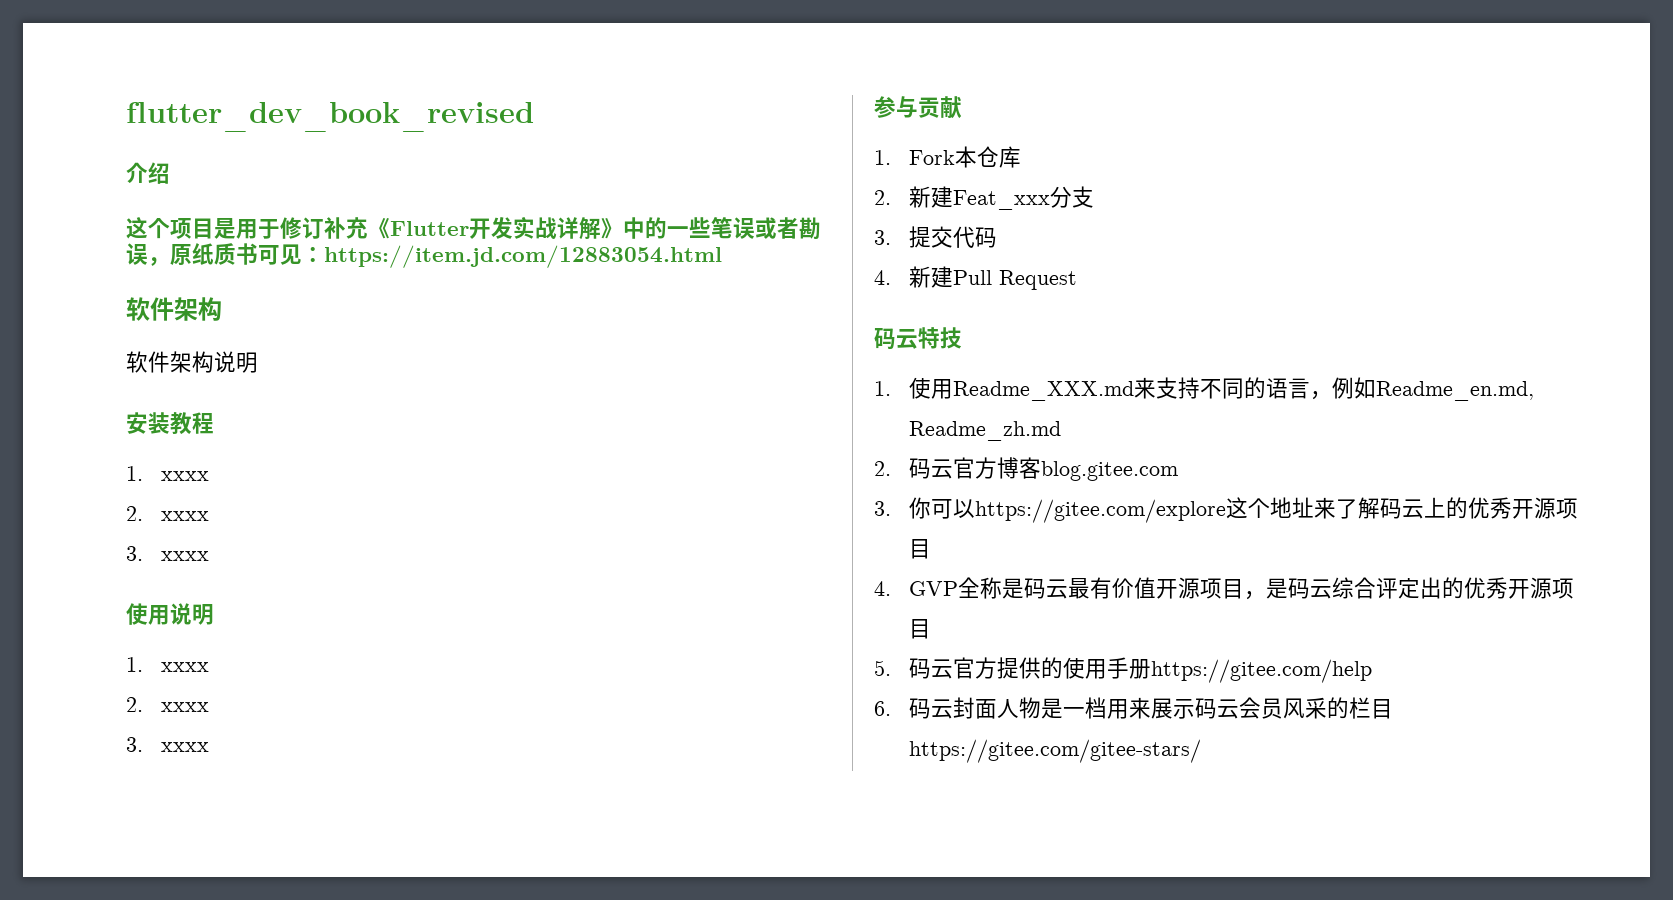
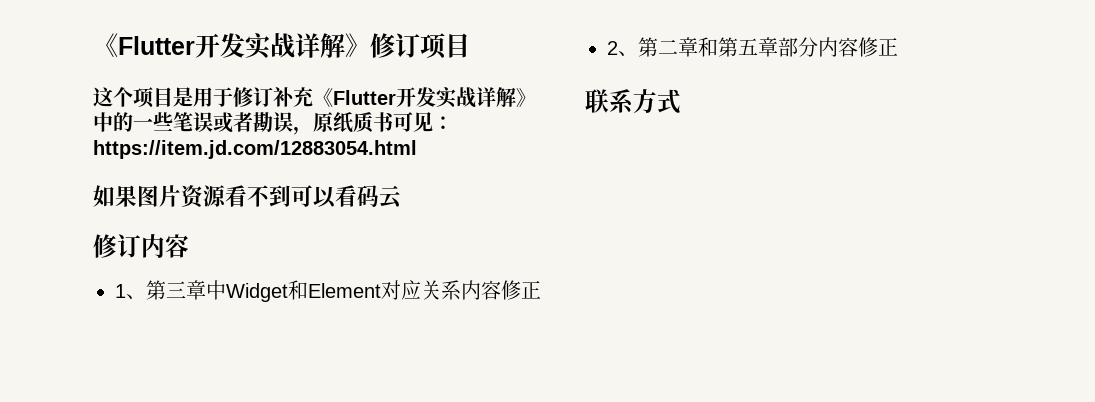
- flutter_dev_book_revised
- 介绍
+ 《Flutter开发实战详解》修订项目
  这个项目是用于修订补充《Flutter开发实战详解》中的一些笔误或者勘误，原纸质书可见：https://item.jd.com/12883054.html
- 软件架构
- 软件架构说明
- 安装教程
- 1. xxxx
- 2. xxxx
- 3. xxxx
- 使用说明
- 1. xxxx
- 2. xxxx
- 3. xxxx
- 参与贡献
- 1. Fork本仓库
- 2.新建Feat_xxx分支
- 3.提交代码
- 4.新建Pull Request
- 码云特技
- 1.使用Readme_XXX.md来支持不同的语言，例如Readme_en.md, Readme_zh.md
- 2.码云官方博客blog.gitee.com
- 3.你可以https://gitee.com/explore这个地址来了解码云上的优秀开源项目
- 4. GVP全称是码云最有价值开源项目，是码云综合评定出的优秀开源项目
- 5.码云官方提供的使用手册https://gitee.com/help
- 6.码云封面人物是一档用来展示码云会员风采的栏目https://gitee.com/gitee-stars/
+ 如果图片资源看不到可以看码云
+ 修订内容
+ 1、第三章中Widget和Element对应关系内容修正
+ 2、第二章和第五章部分内容修正
+ 联系方式

